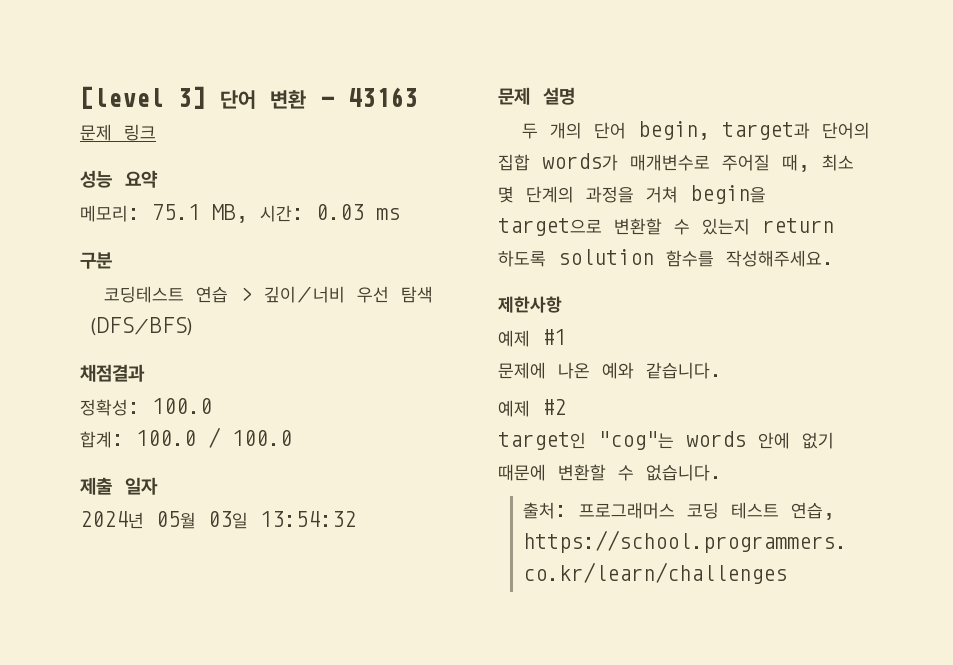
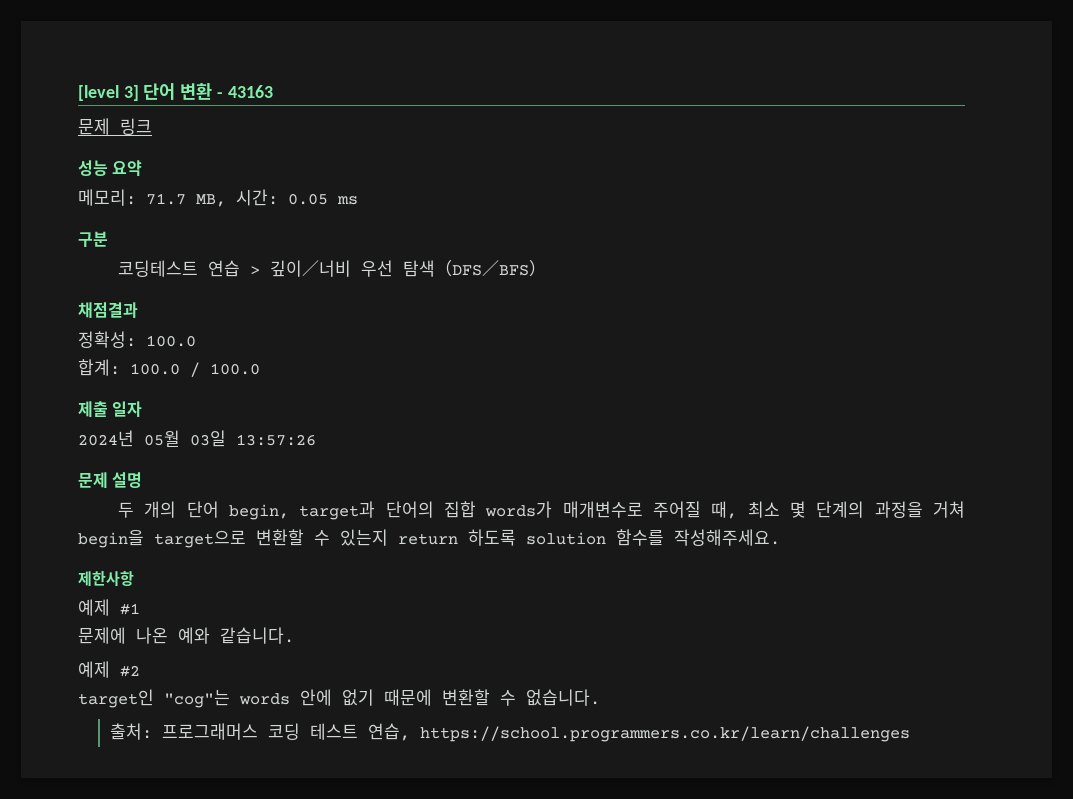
- 메모리: 75.1 MB, 시간: 0.03 ms
+ 메모리: 71.7 MB, 시간: 0.05 ms
- 2024년 05월 03일 13:54:32
+ 2024년 05월 03일 13:57:26

